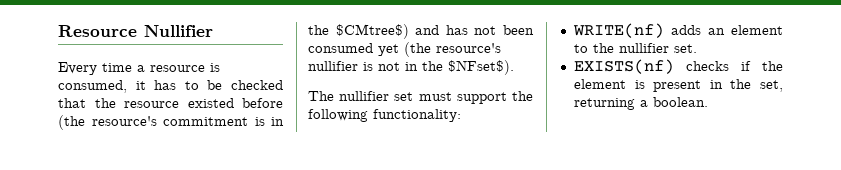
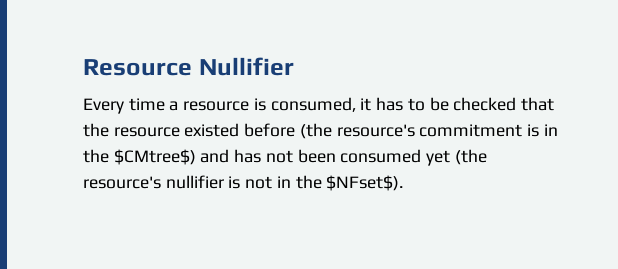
- The nullifier set must support the following functionality:
- WRITE(nf) adds an element to the nullifier set.
- EXISTS(nf) checks if the element is present in the set, returning a boolean.

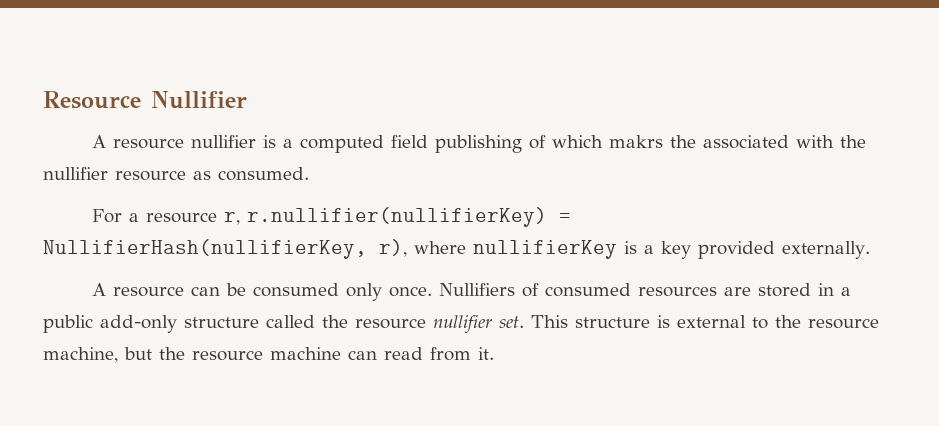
- Every time a resource is consumed, it has to be checked that the resource existed before (the resource's commitment is in the $CMtree$) and has not been consumed yet (the resource's nullifier is not in the $NFset$).
+ A resource nullifier is a computed field publishing of which makrs the associated with the nullifier resource as consumed.
+ For a resource r, r.nullifier(nullifierKey) = NullifierHash(nullifierKey, r), where nullifierKey is a key provided externally.
+ A resource can be consumed only once. Nullifiers of consumed resources are stored in a public add-only structure called the resource nullifier set. This structure is external to the resource machine, but the resource machine can read from it.

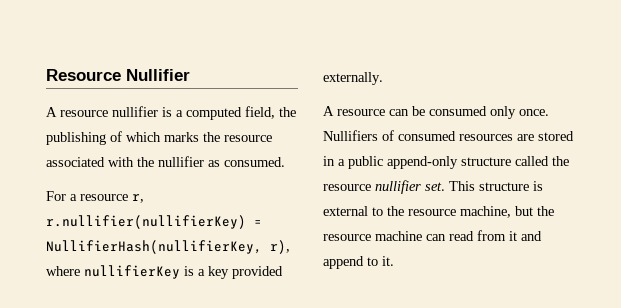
- A resource nullifier is a computed field publishing of which makrs the associated with the nullifier resource as consumed.
+ A resource nullifier is a computed field, the publishing of which marks the resource associated with the nullifier as consumed.
- Nullifiers of consumed resources are stored in a public add-only structure called the resource nullifier set.
+ Nullifiers of consumed resources are stored in a public append-only structure called the resource nullifier set.
- This structure is external to the resource machine, but the resource machine can read from it.
+ This structure is external to the resource machine, but the resource machine can read from it and append to it.

